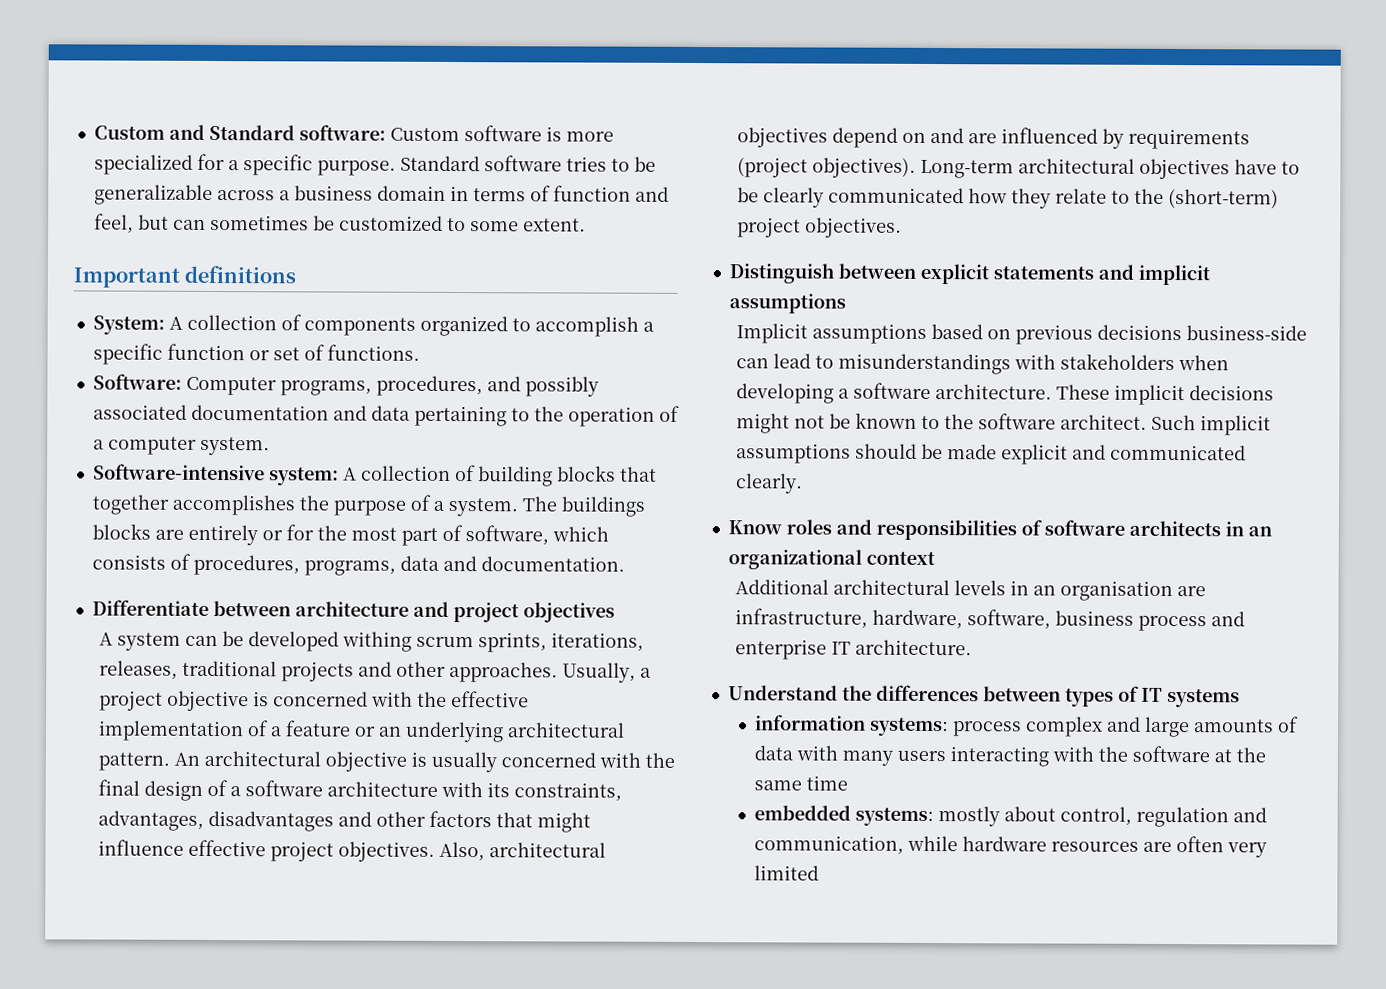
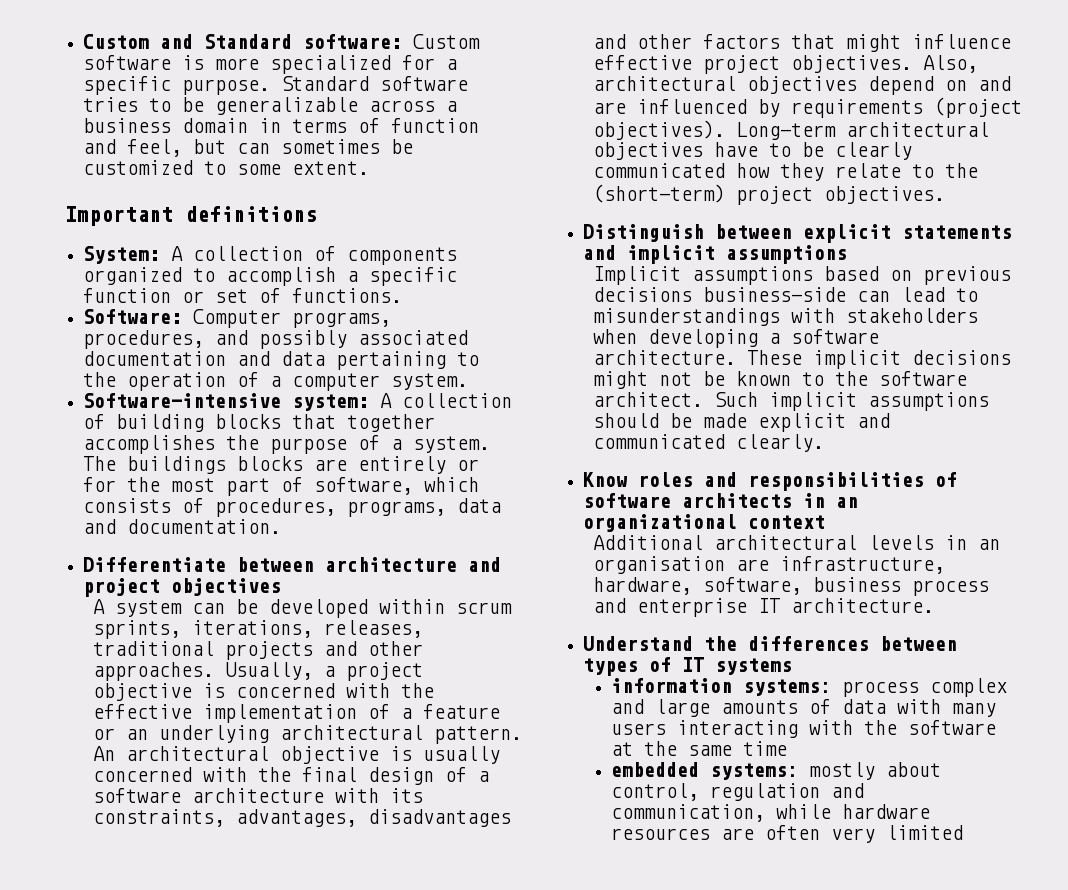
- A system can be developed withing scrum sprints, iterations, releases, traditional projects and other approaches.
+ A system can be developed within scrum sprints, iterations, releases, traditional projects and other approaches.

